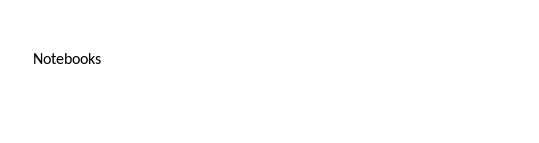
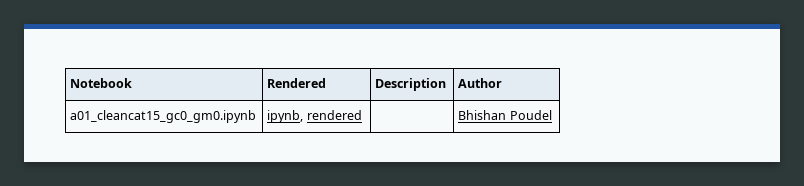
- Notebooks
+ Notebook | Rendered | Description | Author
+ a01_cleancat15_gc0_gm0.ipynb | ipynb, rendered | | Bhishan Poudel

